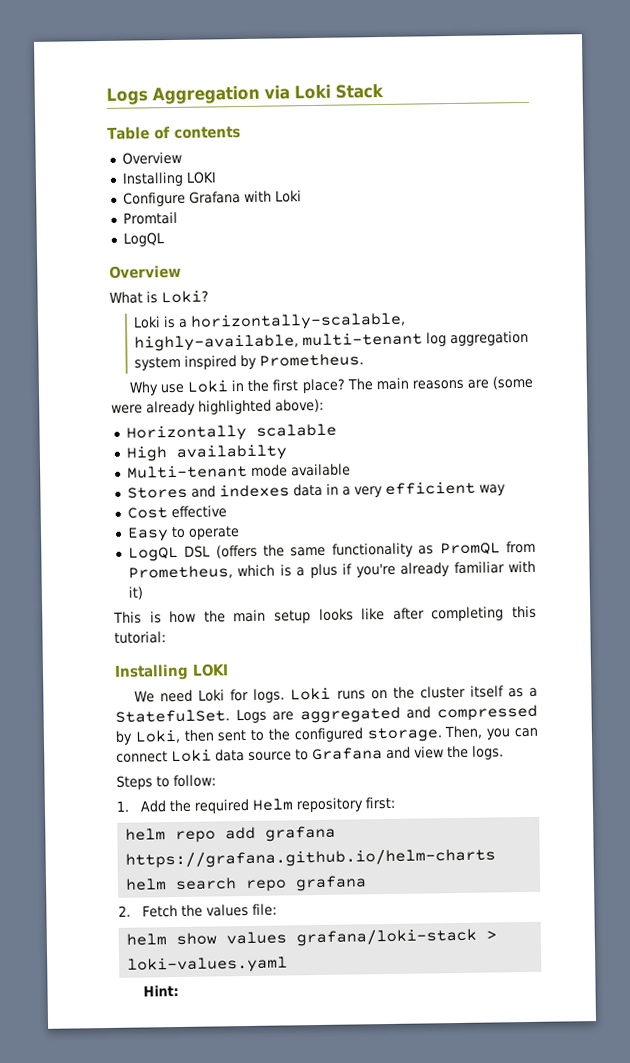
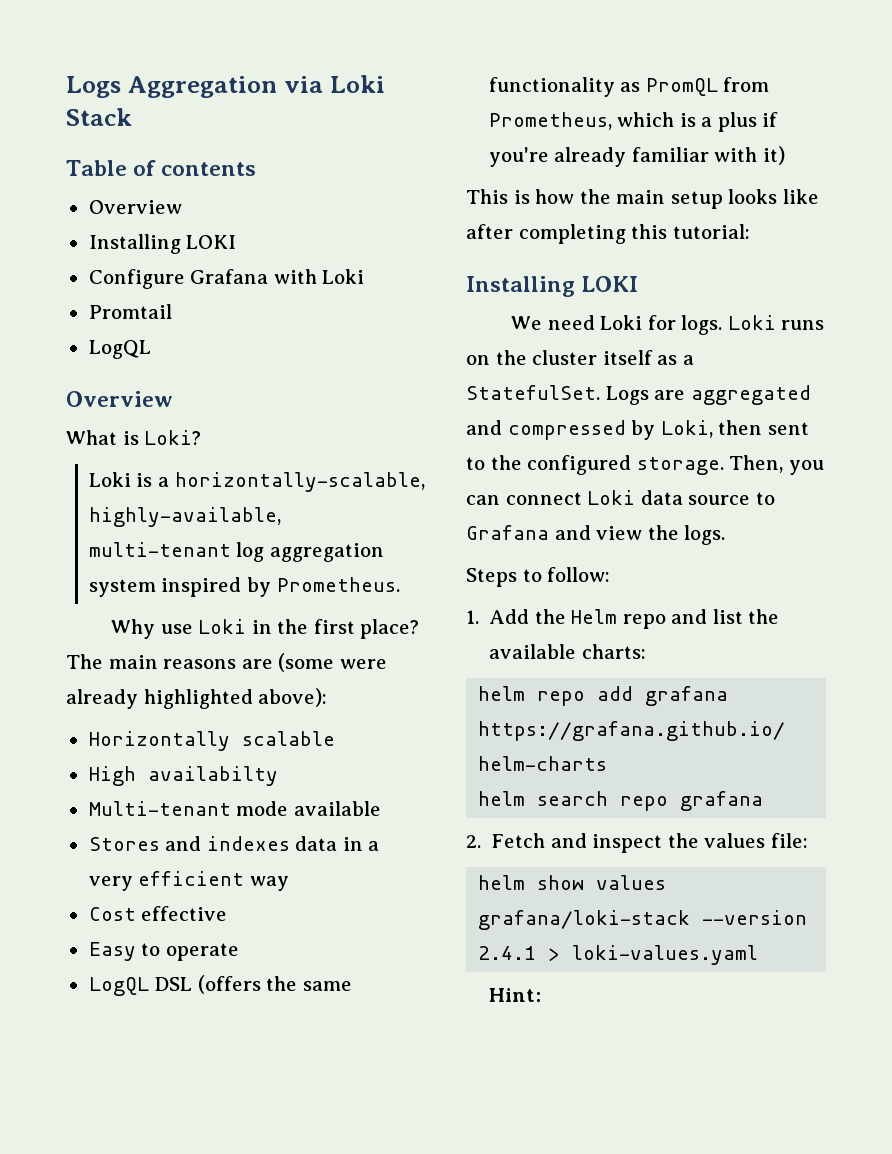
- 1. Add the required Helm repository first:
+ 1. Add the Helm repo and list the available charts:
- 2. Fetch the values file:
+ 2. Fetch and inspect the values file:
- helm show values grafana/loki-stack > loki-values.yaml
+ helm show values grafana/loki-stack --version 2.4.1 > loki-values.yaml

